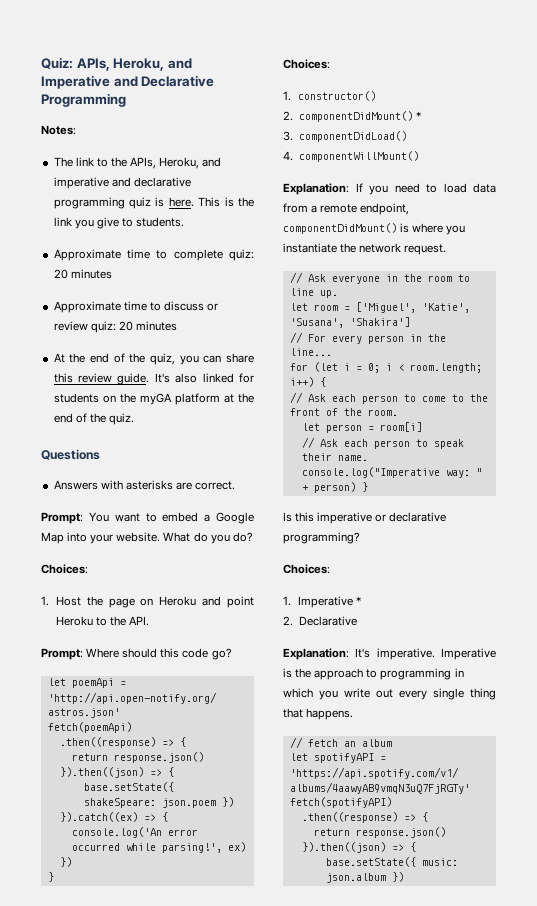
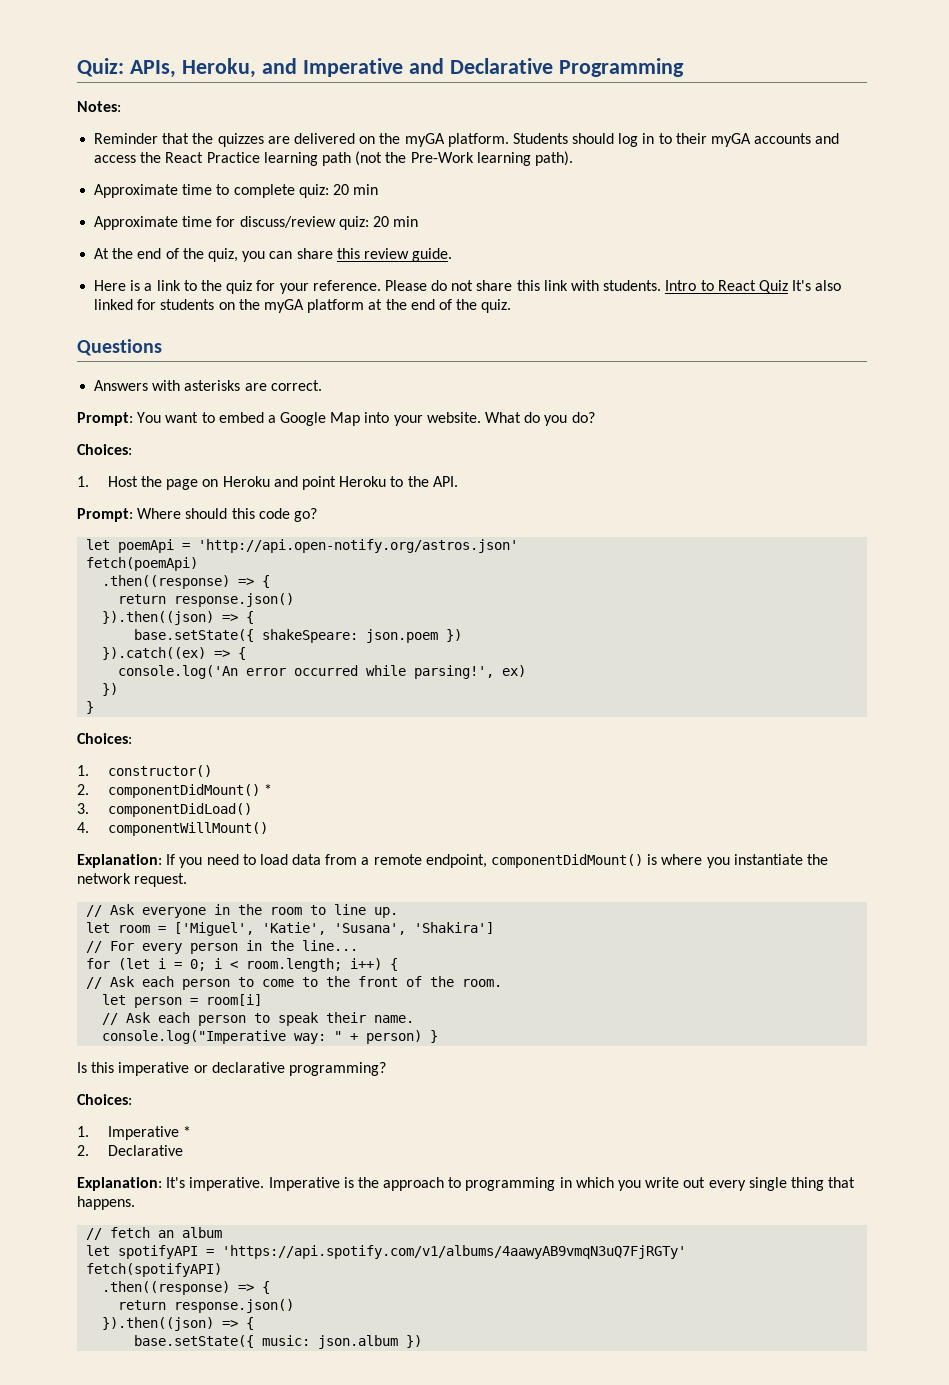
- The link to the APIs, Heroku, and imperative and declarative programming quiz is here. This is the link you give to students.
+ Reminder that the quizzes are delivered on the myGA platform. Students should log in to their myGA accounts and access the React Practice learning path (not the Pre-Work learning path).
- Approximate time to complete quiz: 20 minutes
- Approximate time to discuss or review quiz: 20 minutes
+ Approximate time to complete quiz: 20 min
+ Approximate time for discuss/review quiz: 20 min
- At the end of the quiz, you can share this review guide. It's also linked for students on the myGA platform at the end of the quiz.
+ At the end of the quiz, you can share this review guide.
+ Here is a link to the quiz for your reference. Please do not share this link with students. Intro to React Quiz It's also linked for students on the myGA platform at the end of the quiz.

